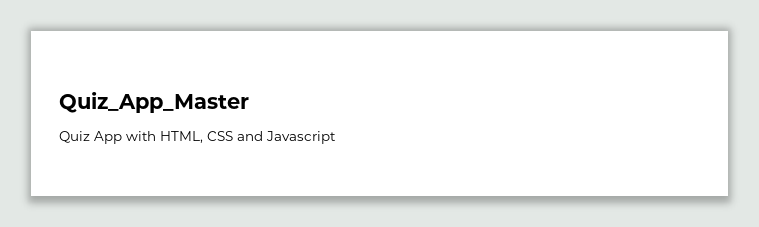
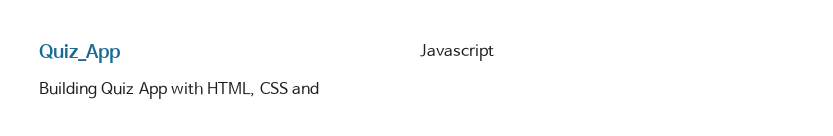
- Quiz_App_Master
- Quiz App with HTML, CSS and Javascript
+ Quiz_App
+ Building Quiz App with HTML, CSS and Javascript

